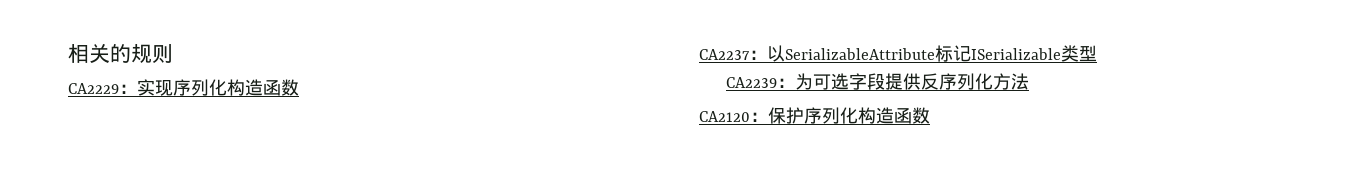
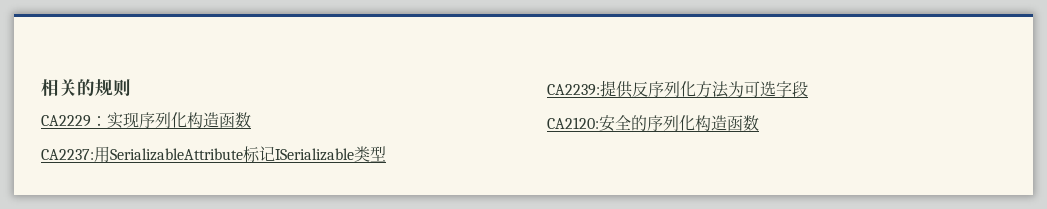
- CA2237：以SerializableAttribute标记ISerializable类型
+ CA2237:用SerializableAttribute标记ISerializable类型
- CA2239：为可选字段提供反序列化方法
- CA2120：保护序列化构造函数
+ CA2239:提供反序列化方法为可选字段
+ CA2120:安全的序列化构造函数

